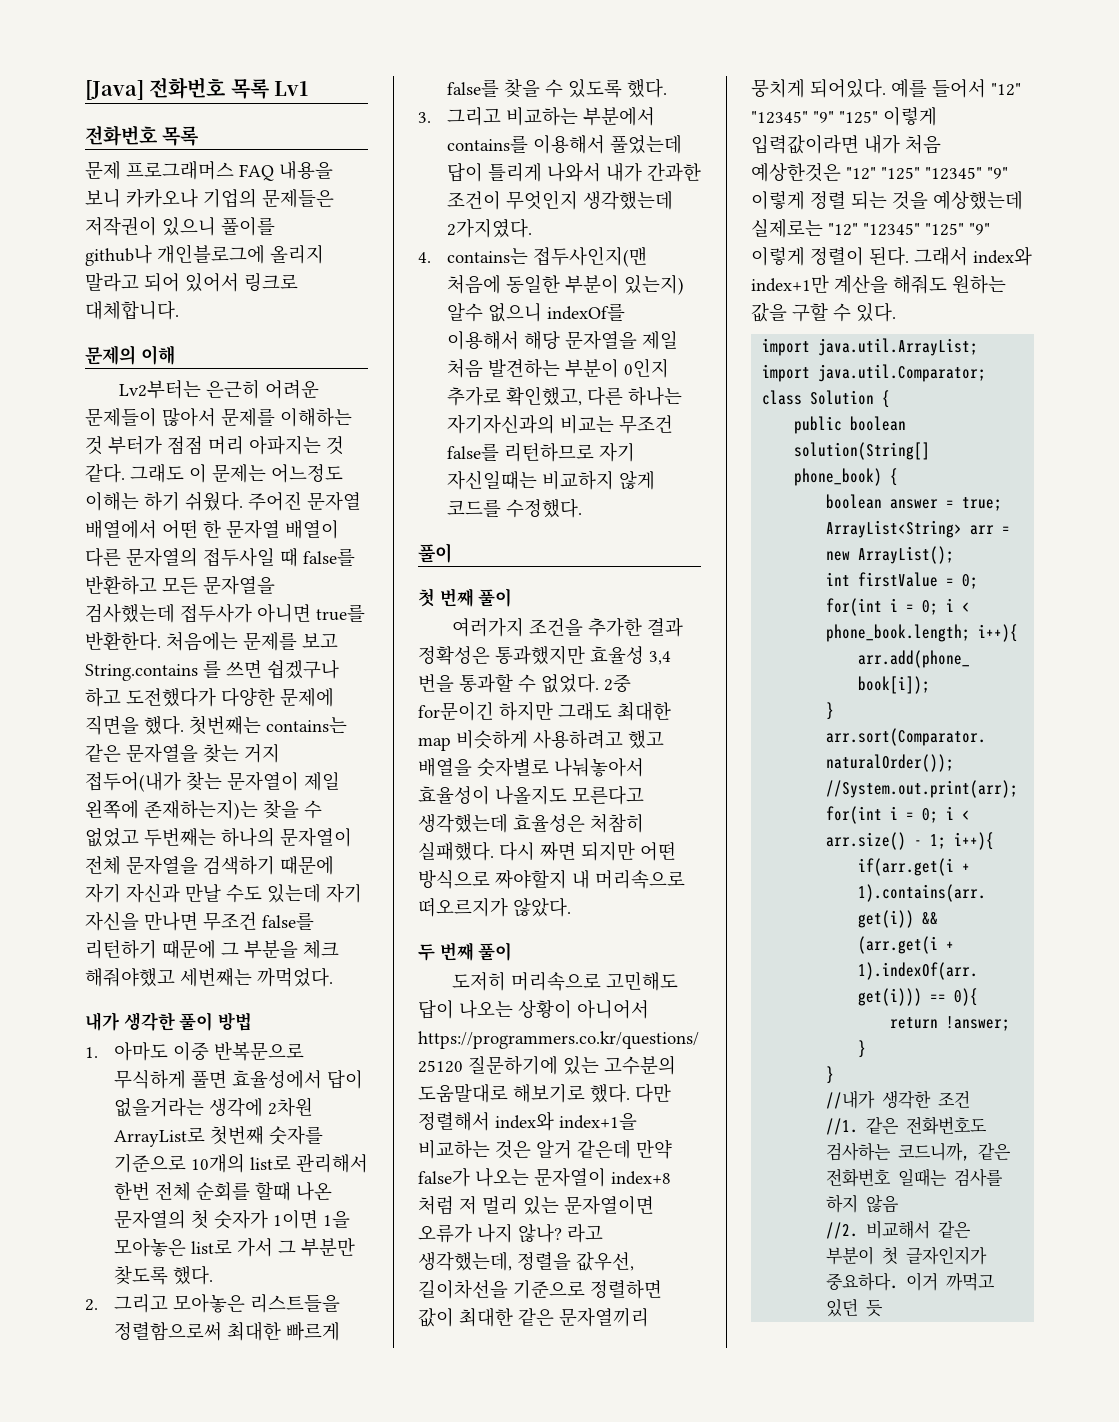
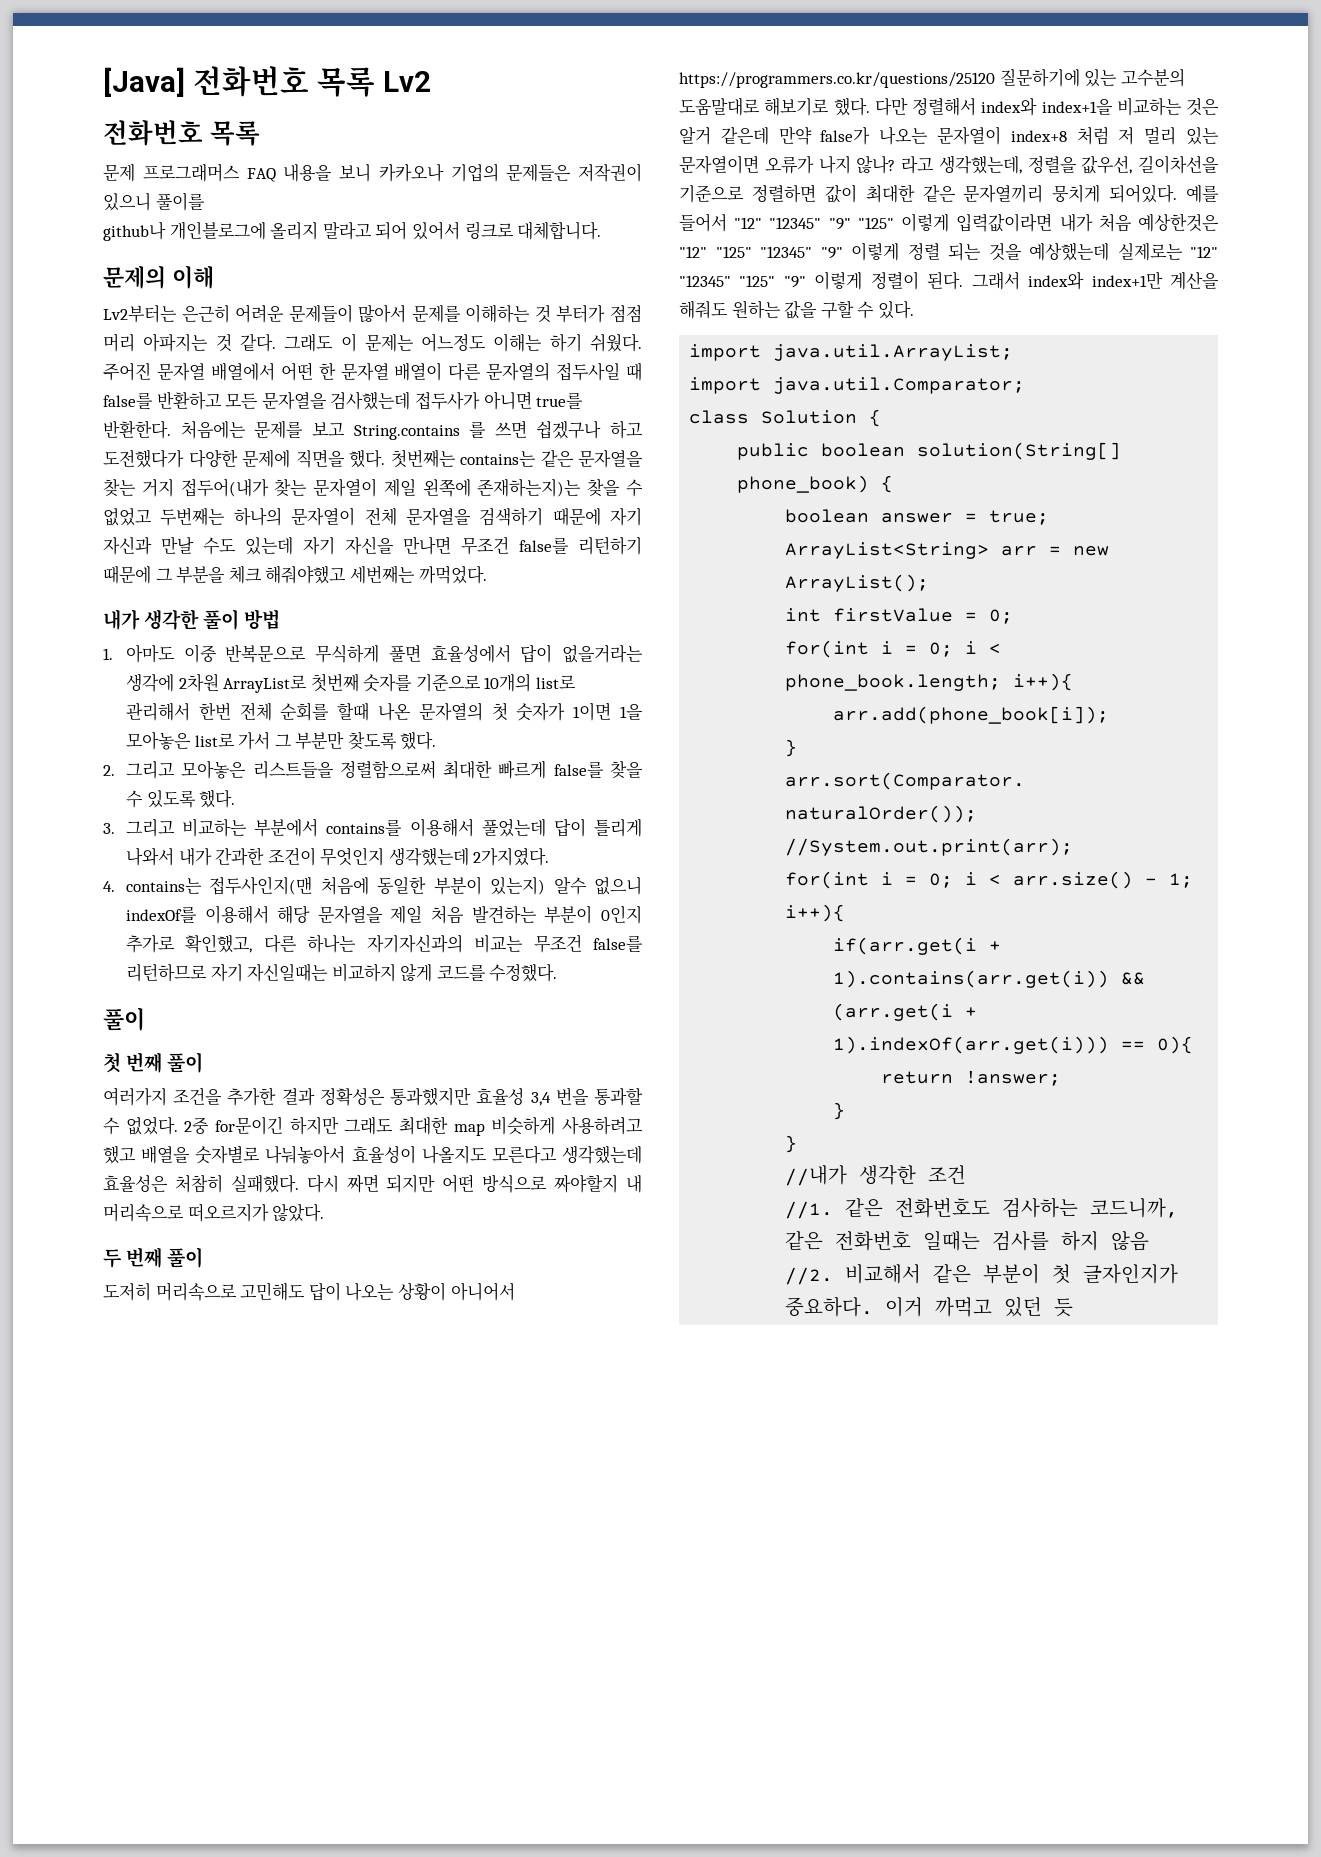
- [Java] 전화번호 목록 Lv1
+ [Java] 전화번호 목록 Lv2

